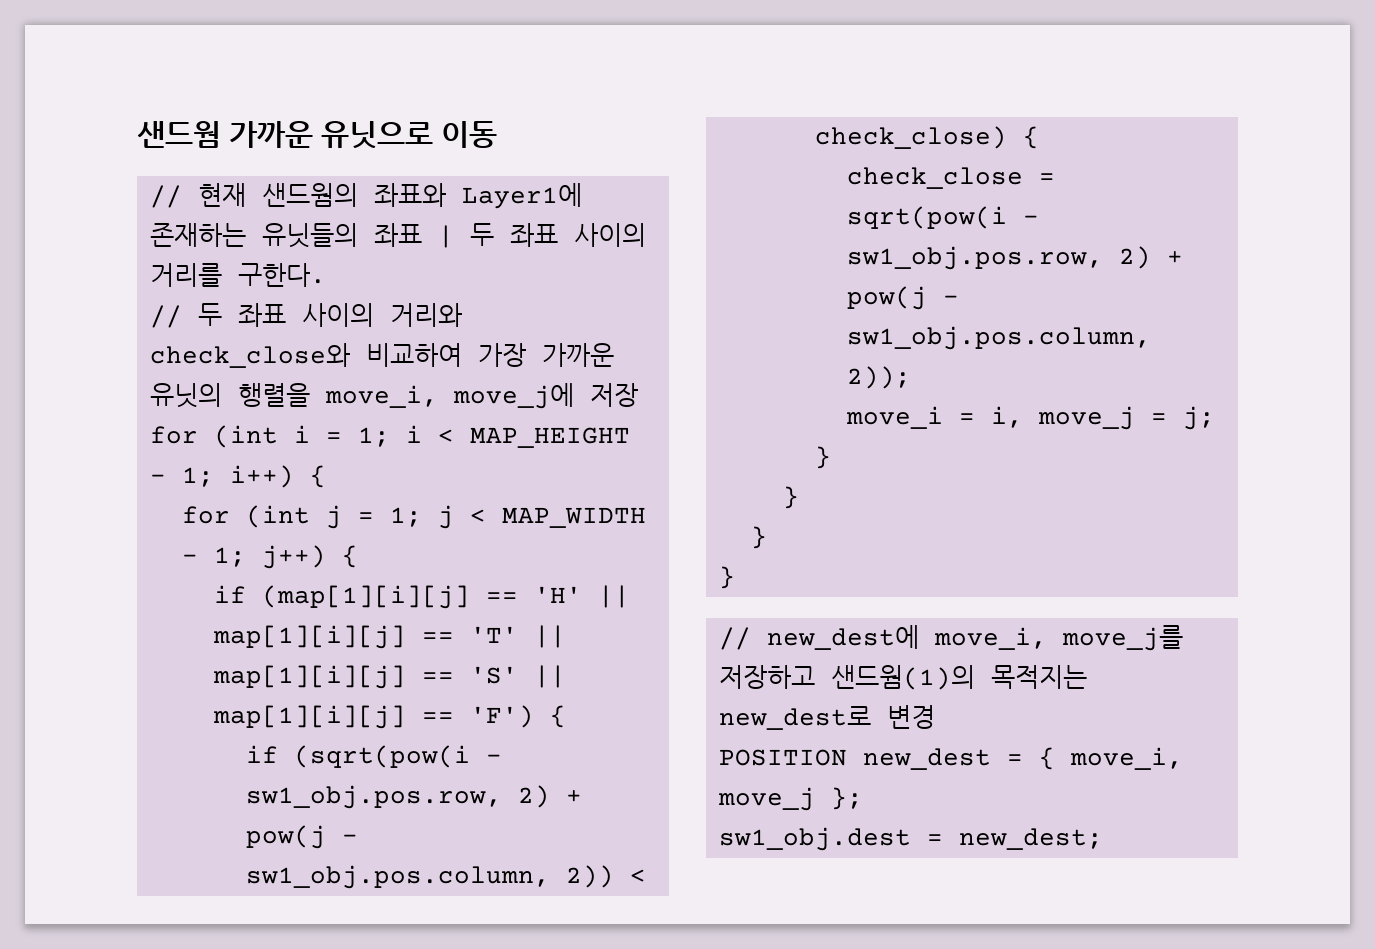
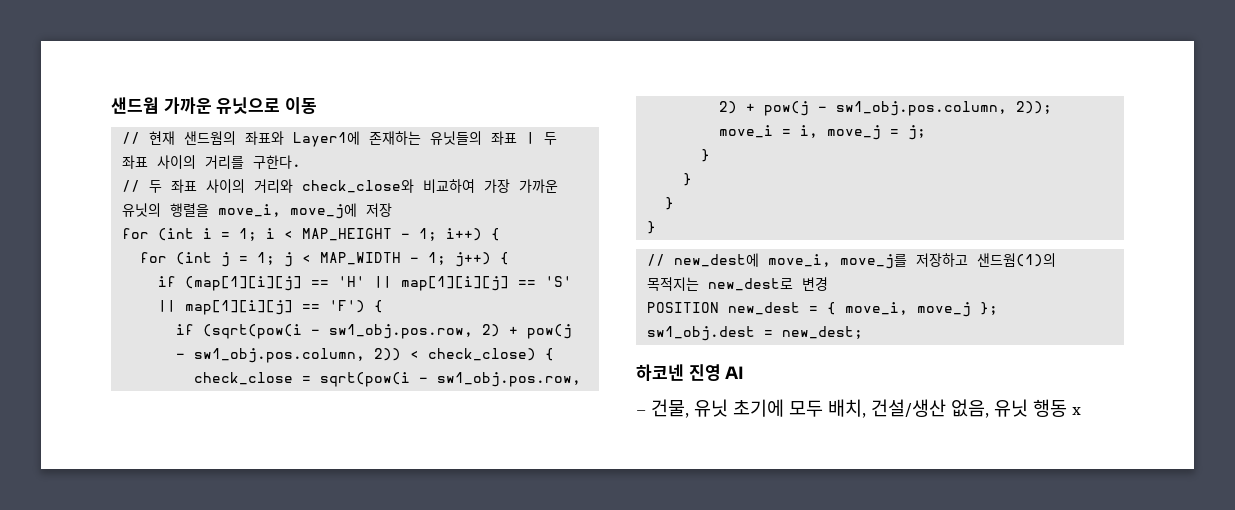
- if (map[1][i][j] == 'H' || map[1][i][j] == 'T' || map[1][i][j] == 'S' || map[1][i][j] == 'F') {
+ if (map[1][i][j] == 'H' || map[1][i][j] == 'S' || map[1][i][j] == 'F') {
+ 하코넨 진영 AI
+ – 건물, 유닛 초기에 모두 배치, 건설/생산 없음, 유닛 행동 x

